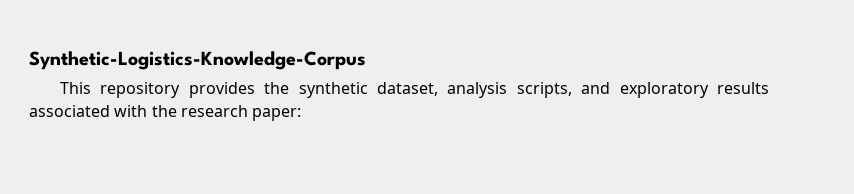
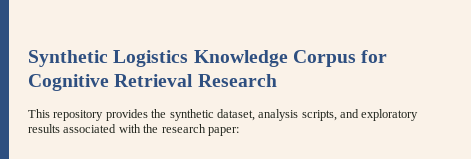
- Synthetic-Logistics-Knowledge-Corpus
+ Synthetic Logistics Knowledge Corpus for Cognitive Retrieval Research

